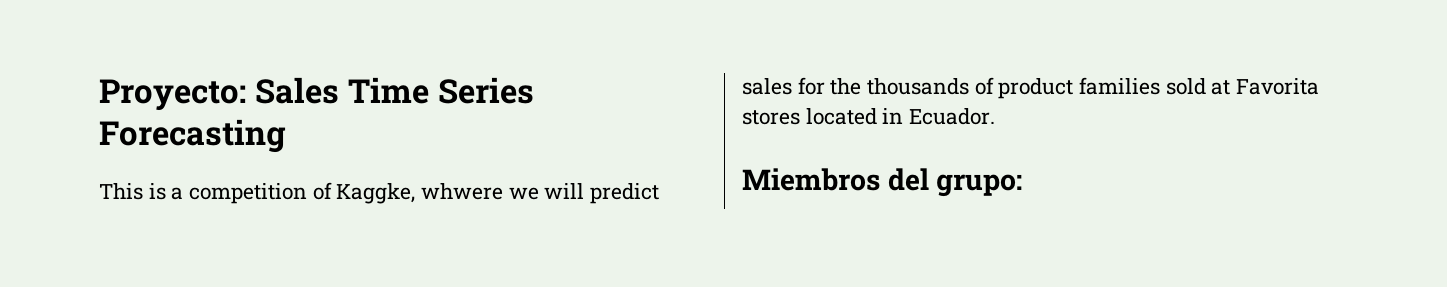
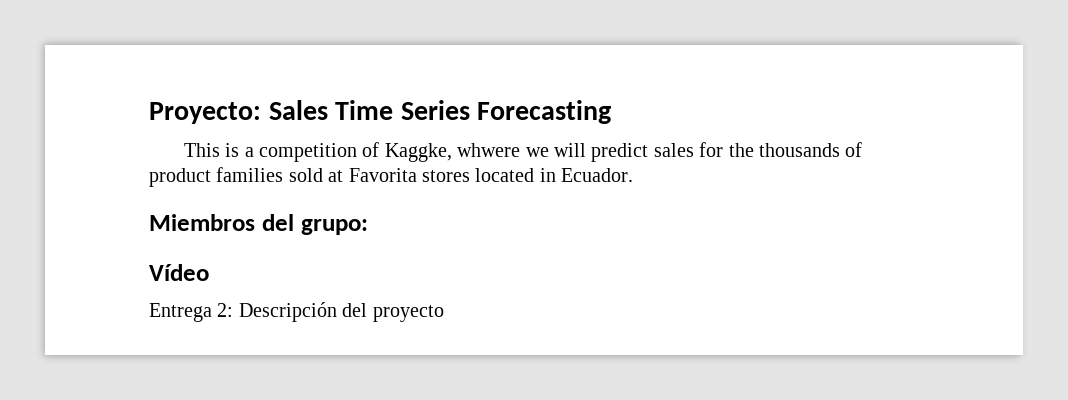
+ Vídeo
+ Entrega 2: Descripción del proyecto

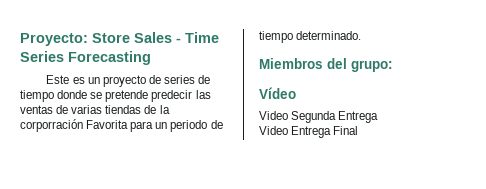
- Proyecto: Sales Time Series Forecasting
+ Proyecto: Store Sales - Time Series Forecasting
- This is a competition of Kaggke, whwere we will predict sales for the thousands of product families sold at Favorita stores located in Ecuador.
+ Este es un proyecto de series de tiempo donde se pretende predecir las ventas de varias tiendas de la corporración Favorita para un periodo de tiempo determinado.
- Entrega 2: Descripción del proyecto
+ Video Segunda Entrega
+ Video Entrega Final

